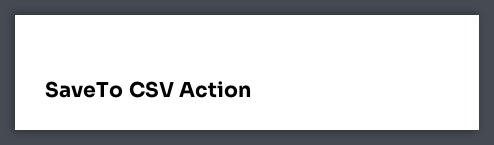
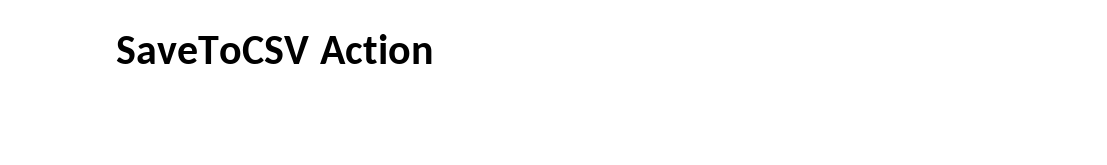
- SaveTo CSV Action
+ SaveToCSV Action

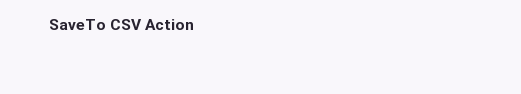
- SaveToCSV Action
+ SaveTo CSV Action

